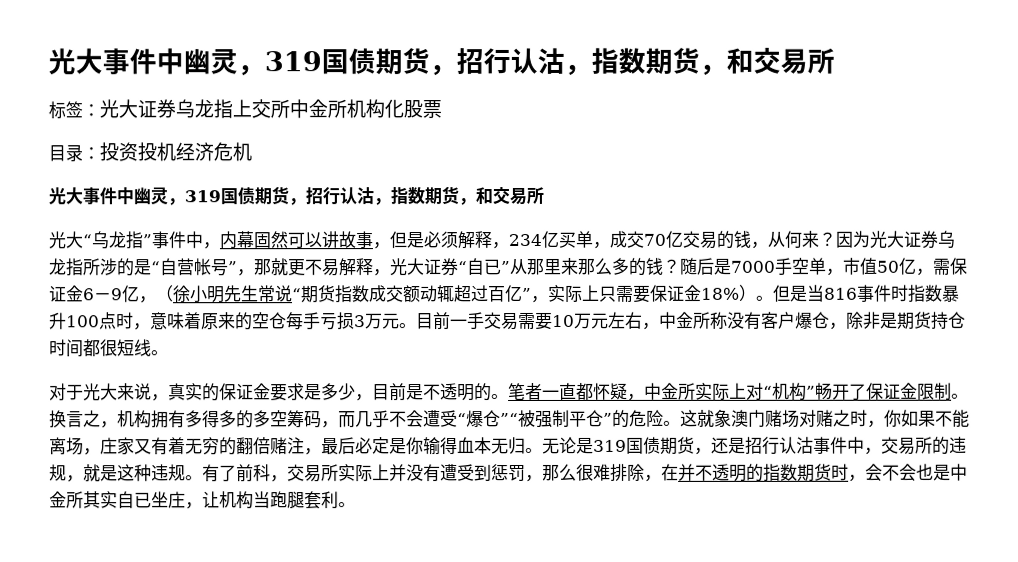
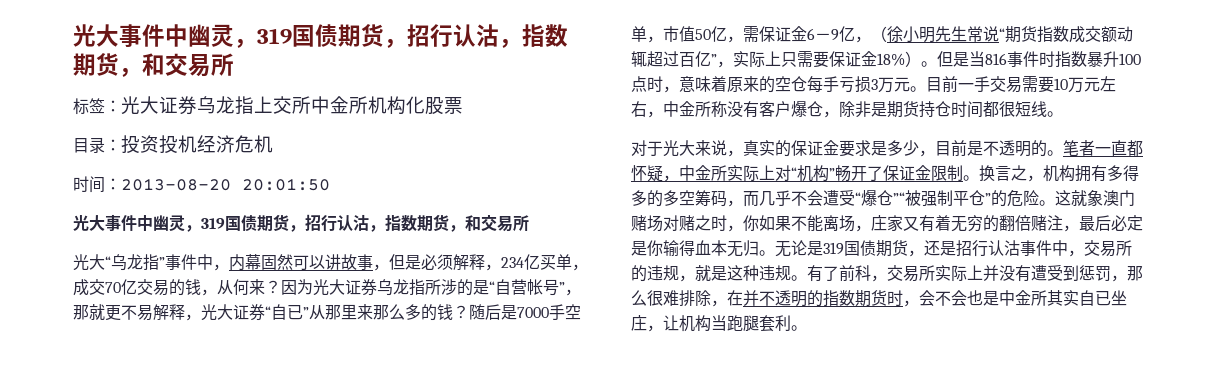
+ 时间：2013-08-20 20:01:50

